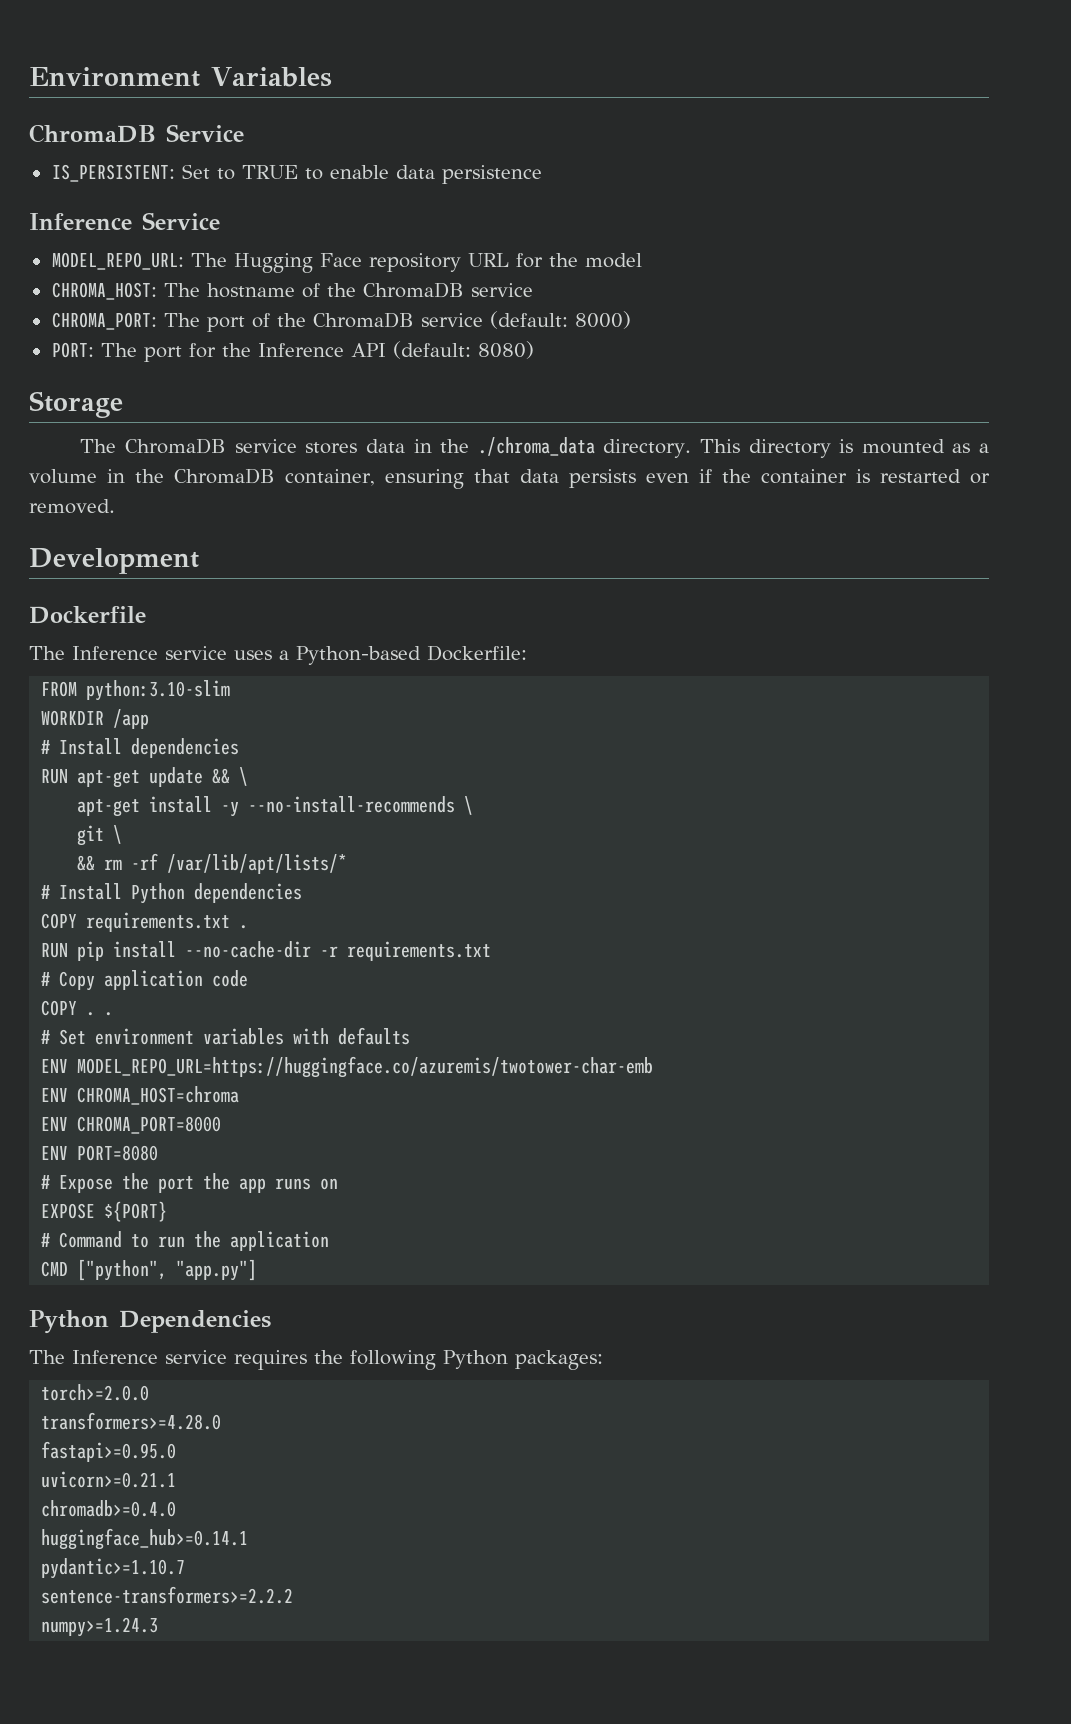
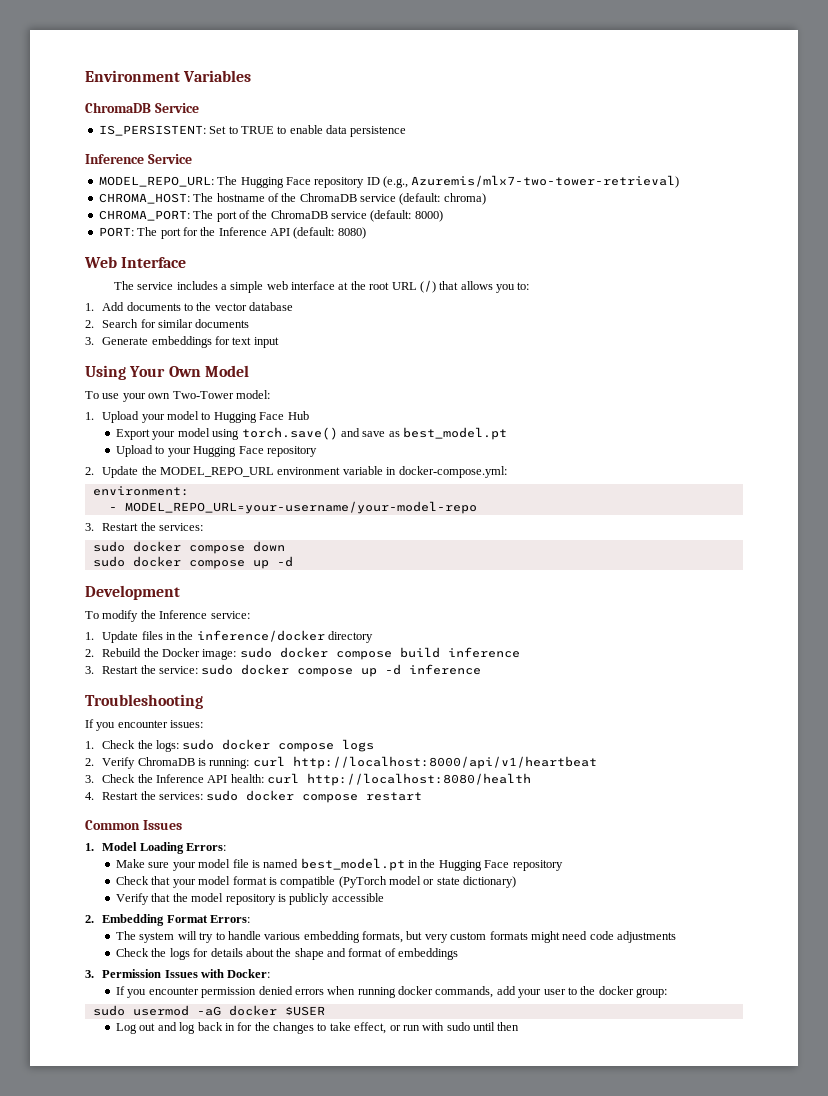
- MODEL_REPO_URL: The Hugging Face repository URL for the model
+ MODEL_REPO_URL: The Hugging Face repository ID (e.g., Azuremis/mlx7-two-tower-retrieval)
- CHROMA_HOST: The hostname of the ChromaDB service
+ CHROMA_HOST: The hostname of the ChromaDB service (default: chroma)
- Storage
- The ChromaDB service stores data in the ./chroma_data directory. This directory is mounted as a volume in the ChromaDB container, ensuring that data persists even if the container is restarted or removed.
+ Web Interface
+ The service includes a simple web interface at the root URL (/) that allows you to:
+ 1. Add documents to the vector database
+ 2. Search for similar documents
+ 3. Generate embeddings for text input
+ Using Your Own Model
+ To use your own Two-Tower model:
+ 1. Upload your model to Hugging Face Hub
+ Export your model using torch.save() and save as best_model.pt
+ Upload to your Hugging Face repository
+ 2. Update the MODEL_REPO_URL environment variable in docker-compose.yml:
+ environment:
+ - MODEL_REPO_URL=your-username/your-model-repo
+ 3. Restart the services:
+ sudo docker compose down
+ sudo docker compose up -d
  Development
- Dockerfile
- The Inference service uses a Python-based Dockerfile:
- FROM python:3.10-slim
- WORKDIR /app
- # Install dependencies
- RUN apt-get update && \
- apt-get install -y --no-install-recommends \
- git \
- && rm -rf /var/lib/apt/lists/*
- # Install Python dependencies
- COPY requirements.txt .
- RUN pip install --no-cache-dir -r requirements.txt
- # Copy application code
- COPY . .
- # Set environment variables with defaults
- ENV MODEL_REPO_URL=https://huggingface.co/azuremis/twotower-char-emb
- ENV CHROMA_HOST=chroma
- ENV CHROMA_PORT=8000
- ENV PORT=8080
- # Expose the port the app runs on
- EXPOSE ${PORT}
- # Command to run the application
- CMD ["python", "app.py"]
- Python Dependencies
- The Inference service requires the following Python packages:
- torch>=2.0.0
- transformers>=4.28.0
- fastapi>=0.95.0
- uvicorn>=0.21.1
- chromadb>=0.4.0
- huggingface_hub>=0.14.1
- pydantic>=1.10.7
- sentence-transformers>=2.2.2
- numpy>=1.24.3
+ To modify the Inference service:
+ 1. Update files in the inference/docker directory
+ 2. Rebuild the Docker image: sudo docker compose build inference
+ 3. Restart the service: sudo docker compose up -d inference
+ Troubleshooting
+ If you encounter issues:
+ 1. Check the logs: sudo docker compose logs
+ 2. Verify ChromaDB is running: curl http://localhost:8000/api/v1/heartbeat
+ 3. Check the Inference API health: curl http://localhost:8080/health
+ 4. Restart the services: sudo docker compose restart
+ Common Issues
+ 1. Model Loading Errors:
+ Make sure your model file is named best_model.pt in the Hugging Face repository
+ Check that your model format is compatible (PyTorch model or state dictionary)
+ Verify that the model repository is publicly accessible
+ 2. Embedding Format Errors:
+ The system will try to handle various embedding formats, but very custom formats might need code adjustments
+ Check the logs for details about the shape and format of embeddings
+ 3. Permission Issues with Docker:
+ If you encounter permission denied errors when running docker commands, add your user to the docker group:
+ sudo usermod -aG docker $USER
+ Log out and log back in for the changes to take effect, or run with sudo until then

